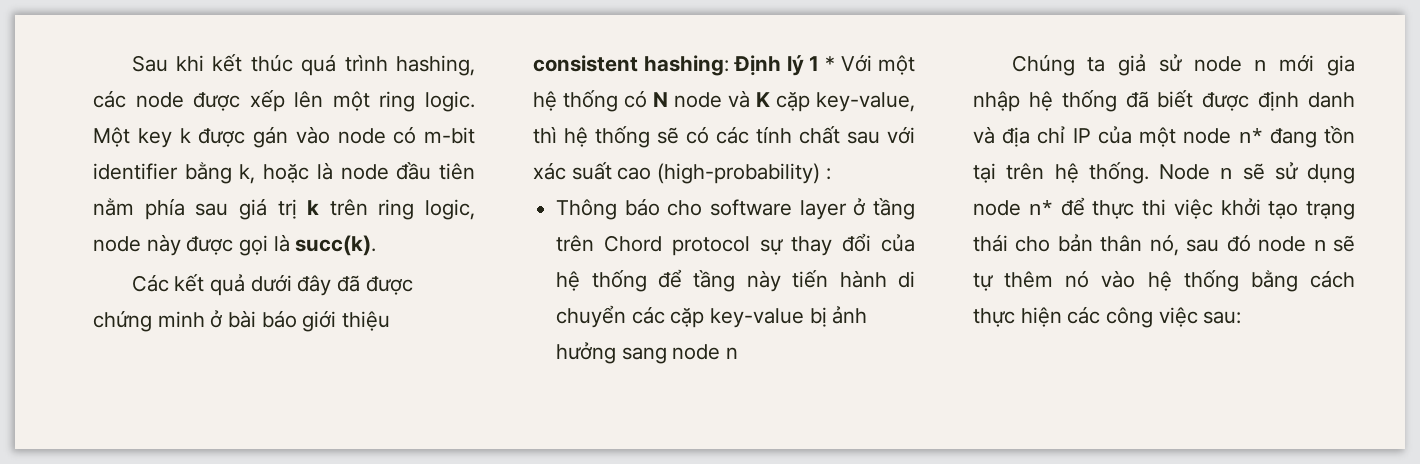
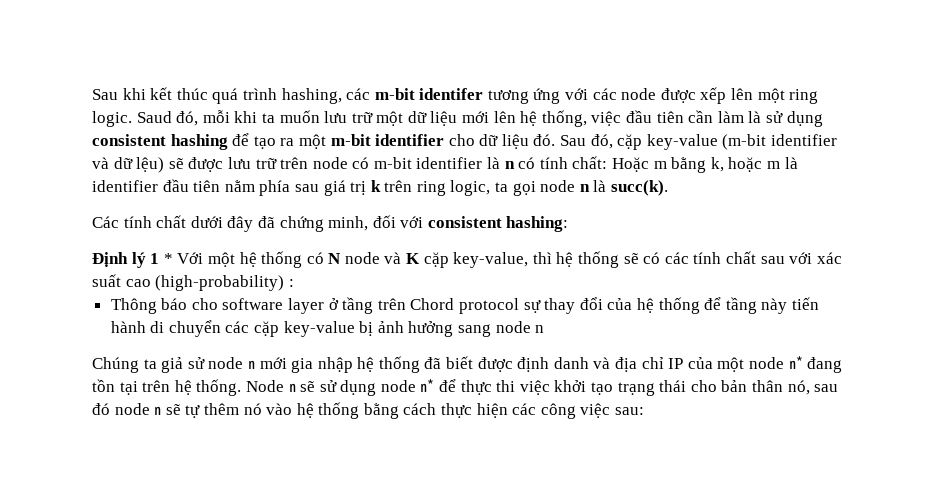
- Sau khi kết thúc quá trình hashing, các node được xếp lên một ring logic.
+ Sau khi kết thúc quá trình hashing, các m-bit identifer tương ứng với các node được xếp lên một ring logic.
- Một key k được gán vào node có m-bit identifier bằng k, hoặc là node đầu tiên nằm phía sau giá trị k trên ring logic, node này được gọi là succ(k).
+ Saud đó, mỗi khi ta muốn lưu trữ một dữ liệu mới lên hệ thống, việc đầu tiên cần làm là sử dụng consistent hashing để tạo ra một m-bit identifier cho dữ liệu đó. Sau đó, cặp key-value (m-bit identifier và dữ lệu) sẽ được lưu trữ trên node có m-bit identifier là n có tính chất: Hoặc m bằng k, hoặc m là identifier đầu tiên nằm phía sau giá trị k trên ring logic, ta gọi node n là succ(k).
- Các kết quả dưới đây đã được chứng minh ở bài báo giới thiệu consistent hashing: Định lý 1 * Với một hệ thống có N node và K cặp key-value, thì hệ thống sẽ có các tính chất sau với xác suất cao (high-probability) :
+ Các tính chất dưới đây đã chứng minh, đối với consistent hashing:
+ Định lý 1 * Với một hệ thống có N node và K cặp key-value, thì hệ thống sẽ có các tính chất sau với xác suất cao (high-probability) :

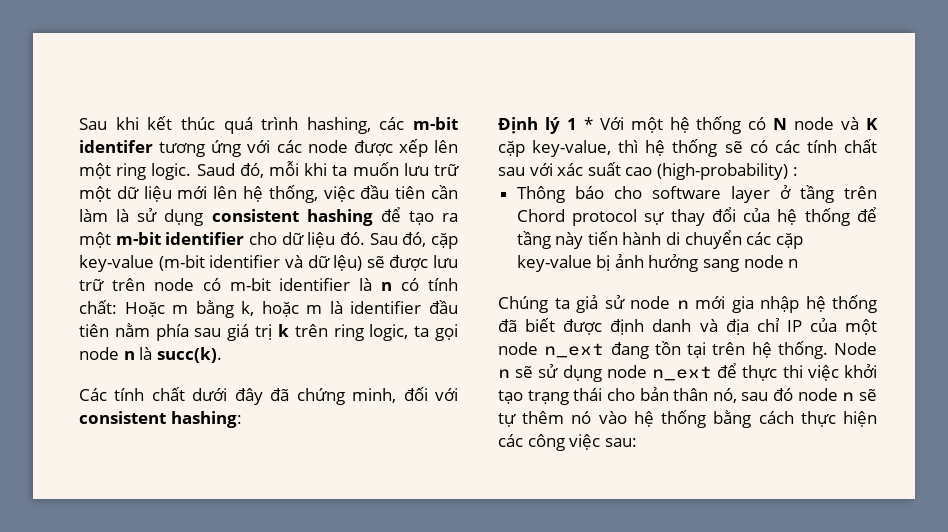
- Chúng ta giả sử node n mới gia nhập hệ thống đã biết được định danh và địa chỉ IP của một node n* đang tồn tại trên hệ thống.
+ Chúng ta giả sử node n mới gia nhập hệ thống đã biết được định danh và địa chỉ IP của một node n_ext đang tồn tại trên hệ thống.
- Node n sẽ sử dụng node n* để thực thi việc khởi tạo trạng thái cho bản thân nó, sau đó node n sẽ tự thêm nó vào hệ thống bằng cách thực hiện các công việc sau:
+ Node n sẽ sử dụng node n_ext để thực thi việc khởi tạo trạng thái cho bản thân nó, sau đó node n sẽ tự thêm nó vào hệ thống bằng cách thực hiện các công việc sau:

